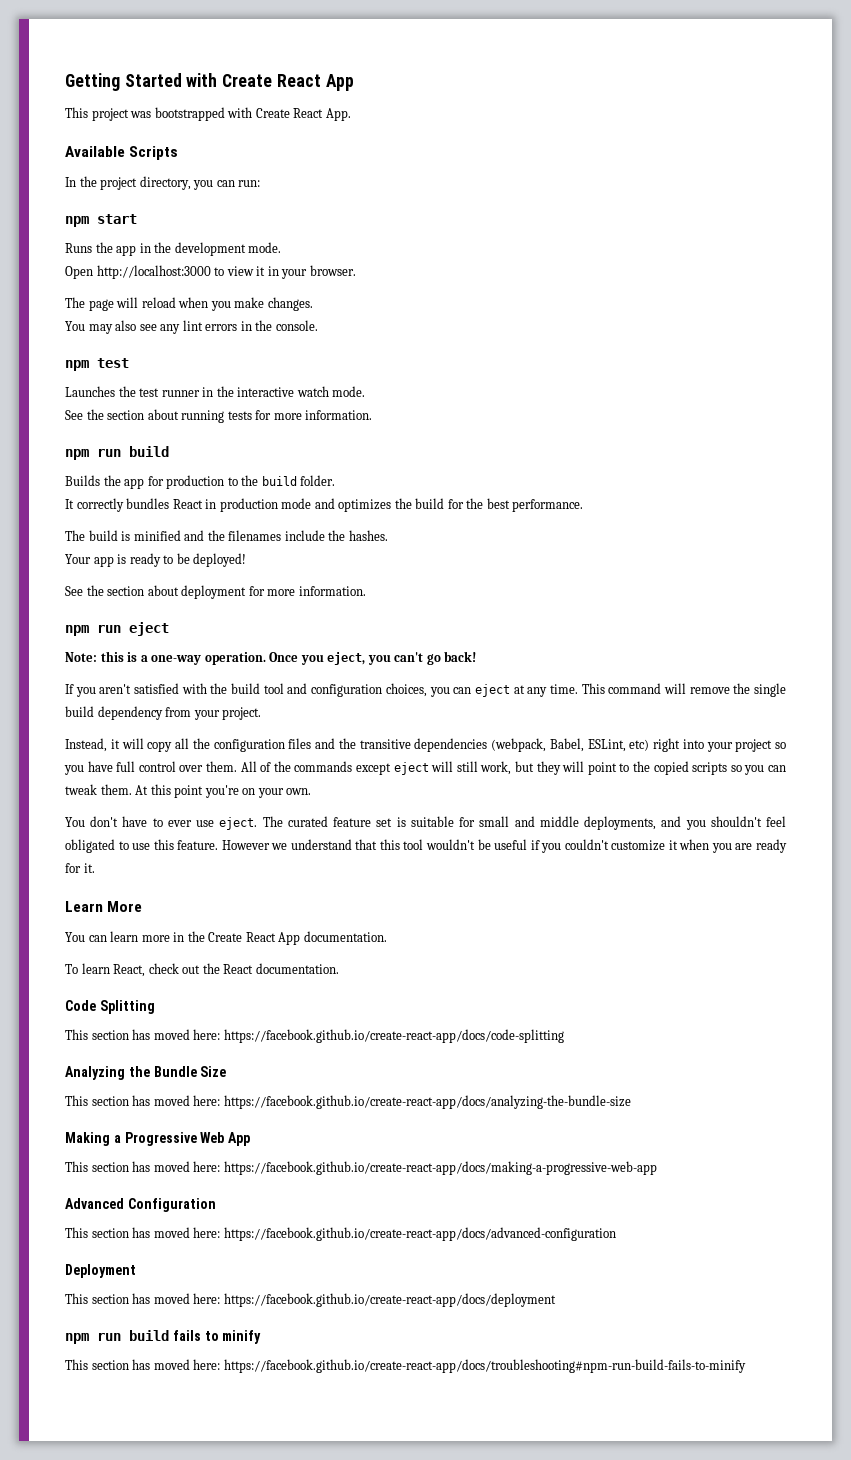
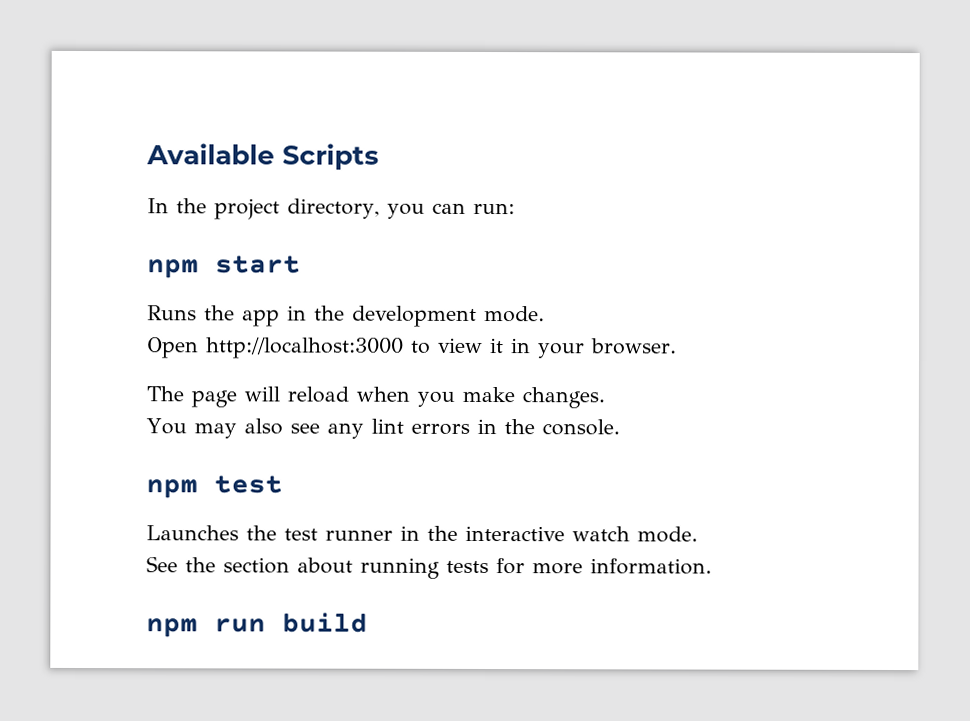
- Getting Started with Create React App
- This project was bootstrapped with Create React App.
- Builds the app for production to the build folder.
- It correctly bundles React in production mode and optimizes the build for the best performance.
- The build is minified and the filenames include the hashes.
- Your app is ready to be deployed!
- See the section about deployment for more information.
- npm run eject
- Note: this is a one-way operation. Once you eject, you can't go back!
- If you aren't satisfied with the build tool and configuration choices, you can eject at any time. This command will remove the single build dependency from your project.
- Instead, it will copy all the configuration files and the transitive dependencies (webpack, Babel, ESLint, etc) right into your project so you have full control over them. All of the commands except eject will still work, but they will point to the copied scripts so you can tweak them. At this point you're on your own.
- You don't have to ever use eject. The curated feature set is suitable for small and middle deployments, and you shouldn't feel obligated to use this feature. However we understand that this tool wouldn't be useful if you couldn't customize it when you are ready for it.
- Learn More
- You can learn more in the Create React App documentation.
- To learn React, check out the React documentation.
- Code Splitting
- This section has moved here: https://facebook.github.io/create-react-app/docs/code-splitting
- Analyzing the Bundle Size
- This section has moved here: https://facebook.github.io/create-react-app/docs/analyzing-the-bundle-size
- Making a Progressive Web App
- This section has moved here: https://facebook.github.io/create-react-app/docs/making-a-progressive-web-app
- Advanced Configuration
- This section has moved here: https://facebook.github.io/create-react-app/docs/advanced-configuration
- Deployment
- This section has moved here: https://facebook.github.io/create-react-app/docs/deployment
- npm run build fails to minify
- This section has moved here: https://facebook.github.io/create-react-app/docs/troubleshooting#npm-run-build-fails-to-minify

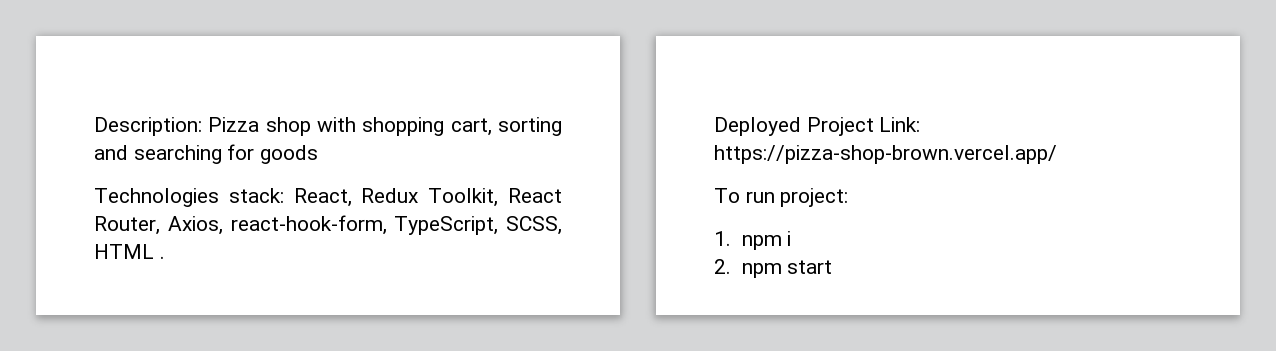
- Available Scripts
- In the project directory, you can run:
- npm start
- Runs the app in the development mode.
- Open http://localhost:3000 to view it in your browser.
- The page will reload when you make changes.
- You may also see any lint errors in the console.
- npm test
- Launches the test runner in the interactive watch mode.
- See the section about running tests for more information.
- npm run build
+ Description: Pizza shop with shopping cart, sorting and searching for goods
+ Technologies stack: React, Redux Toolkit, React Router, Axios, react-hook-form, TypeScript, SCSS, HTML .
+ Deployed Project Link: https://pizza-shop-brown.vercel.app/
+ To run project:
+ 1. npm i
+ 2. npm start

